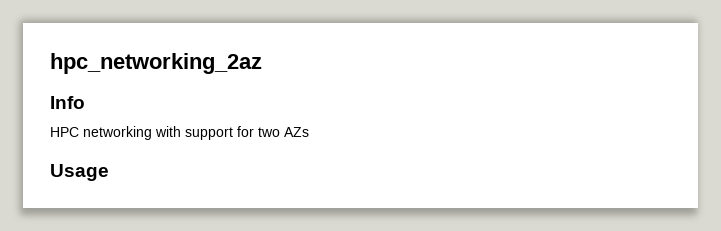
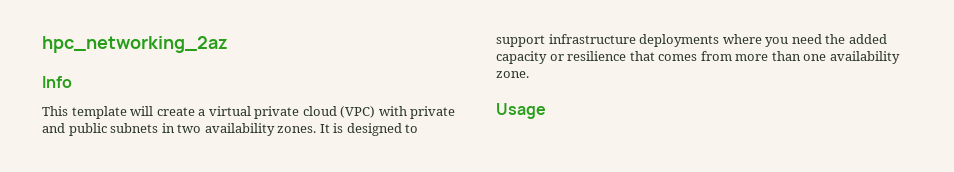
- HPC networking with support for two AZs
+ This template will create a virtual private cloud (VPC) with private and public subnets in two availability zones. It is designed to support infrastructure deployments where you need the added capacity or resilience that comes from more than one availability zone.

